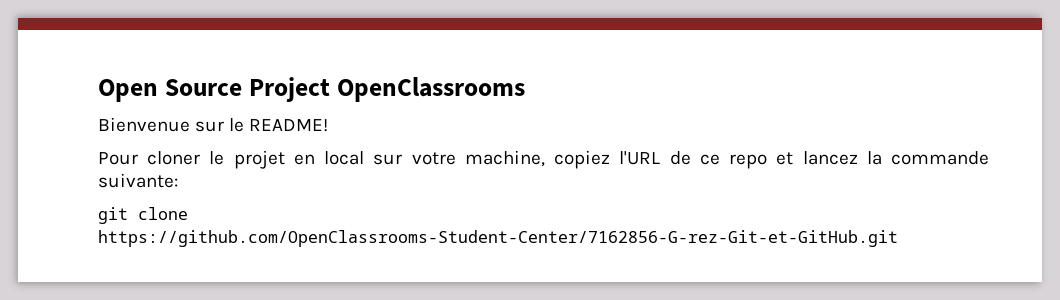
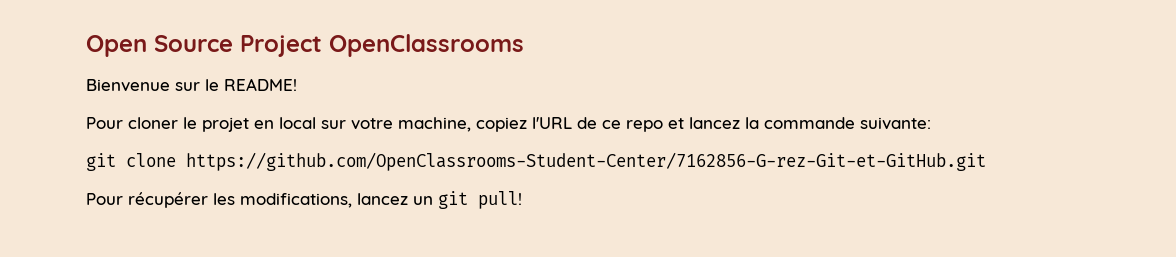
+ Pour récupérer les modifications, lancez un git pull!

